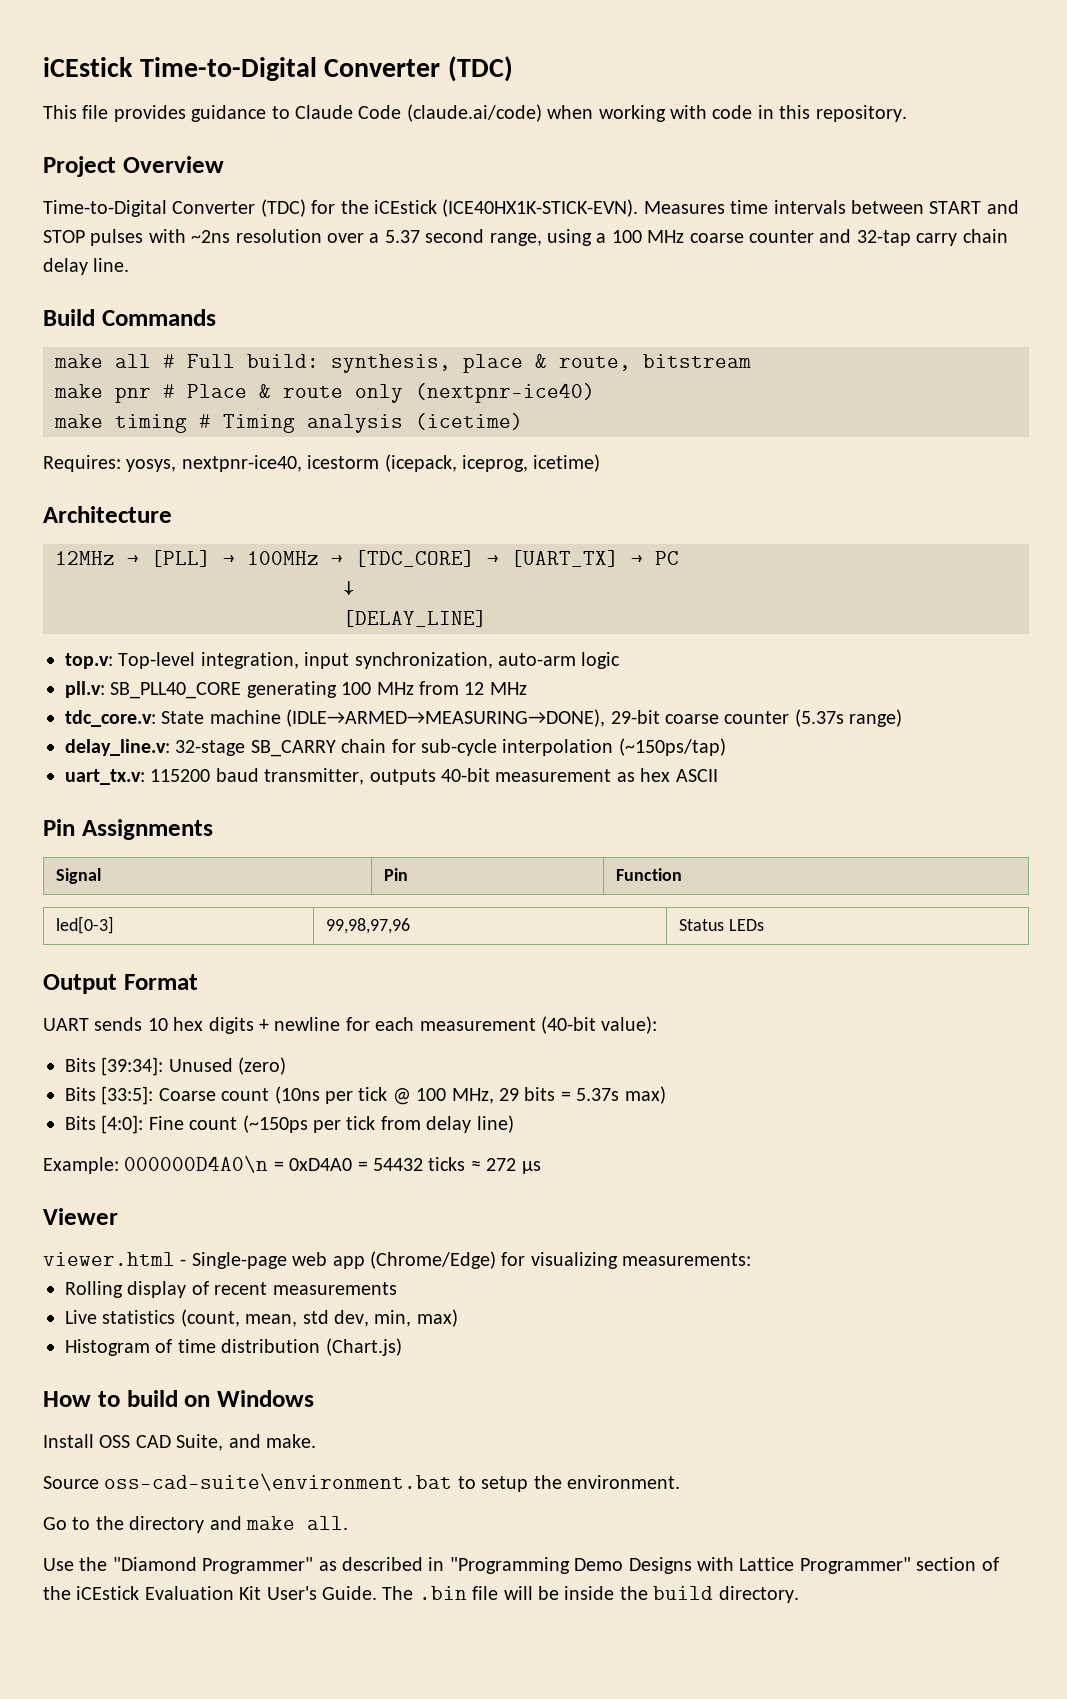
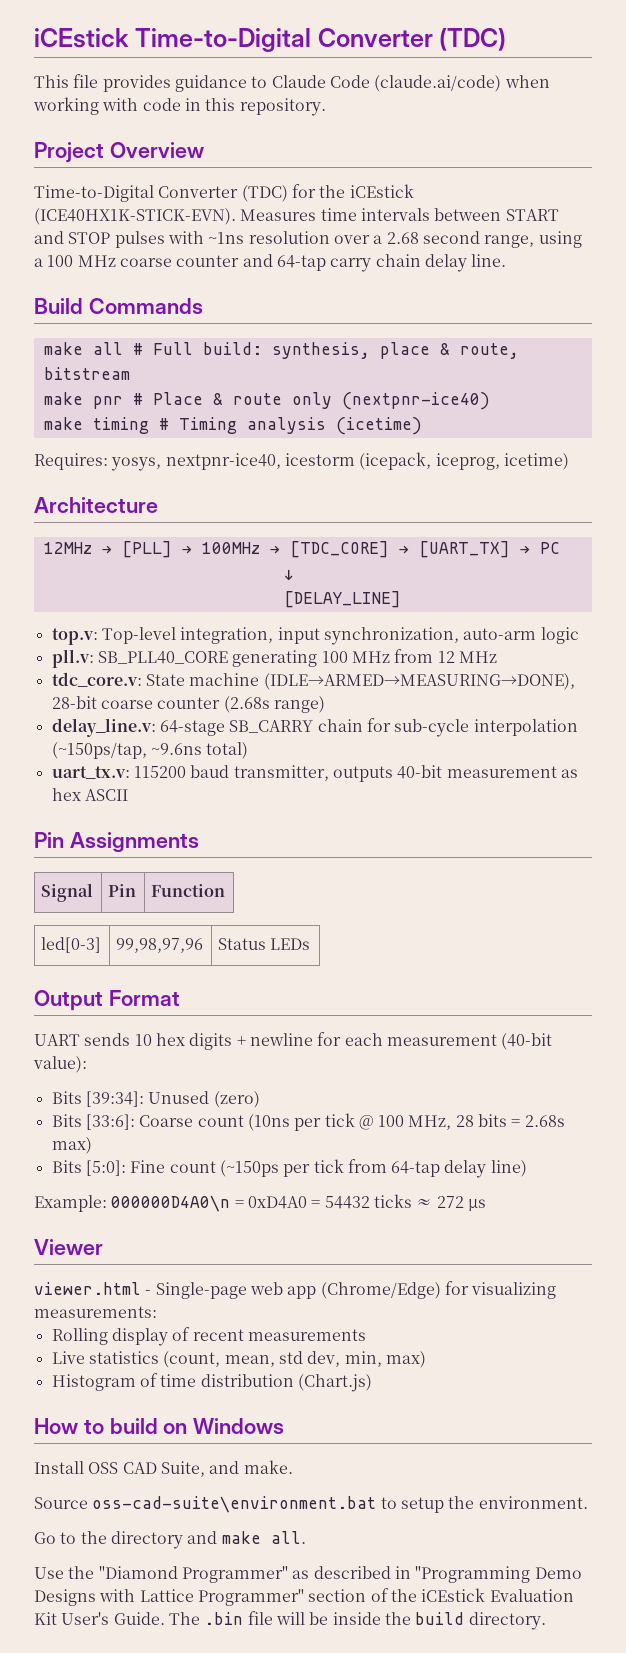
- Measures time intervals between START and STOP pulses with ~2ns resolution over a 5.37 second range, using a 100 MHz coarse counter and 32-tap carry chain delay line.
+ Measures time intervals between START and STOP pulses with ~1ns resolution over a 2.68 second range, using a 100 MHz coarse counter and 64-tap carry chain delay line.
- tdc_core.v: State machine (IDLE→ARMED→MEASURING→DONE), 29-bit coarse counter (5.37s range)
+ tdc_core.v: State machine (IDLE→ARMED→MEASURING→DONE), 28-bit coarse counter (2.68s range)
- delay_line.v: 32-stage SB_CARRY chain for sub-cycle interpolation (~150ps/tap)
+ delay_line.v: 64-stage SB_CARRY chain for sub-cycle interpolation (~150ps/tap, ~9.6ns total)
- Bits [33:5]: Coarse count (10ns per tick @ 100 MHz, 29 bits = 5.37s max)
+ Bits [33:6]: Coarse count (10ns per tick @ 100 MHz, 28 bits = 2.68s max)
- Bits [4:0]: Fine count (~150ps per tick from delay line)
+ Bits [5:0]: Fine count (~150ps per tick from 64-tap delay line)

